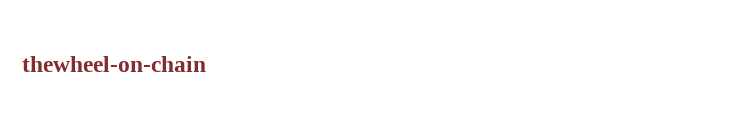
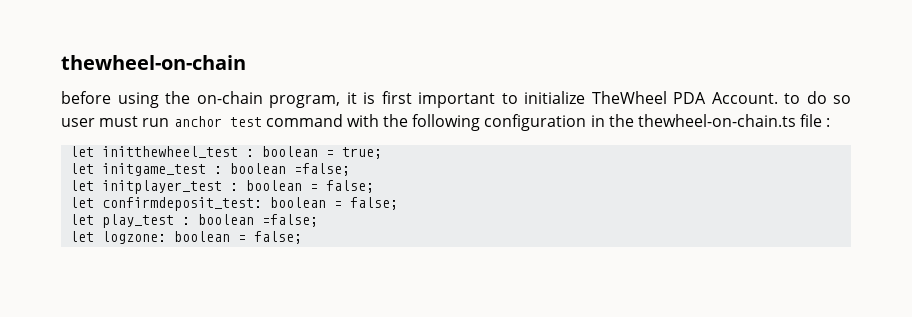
+ before using the on-chain program, it is first important to initialize TheWheel PDA Account. to do so user must run anchor test command with the following configuration in the thewheel-on-chain.ts file :
+ let initthewheel_test : boolean = true;
+ let initgame_test : boolean =false;
+ let initplayer_test : boolean = false;
+ let confirmdeposit_test: boolean = false;
+ let play_test : boolean =false;
+ let logzone: boolean = false;

